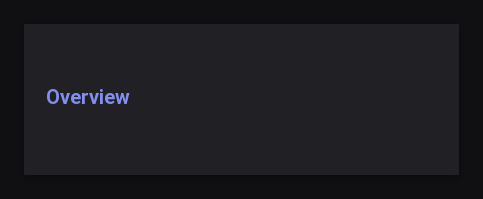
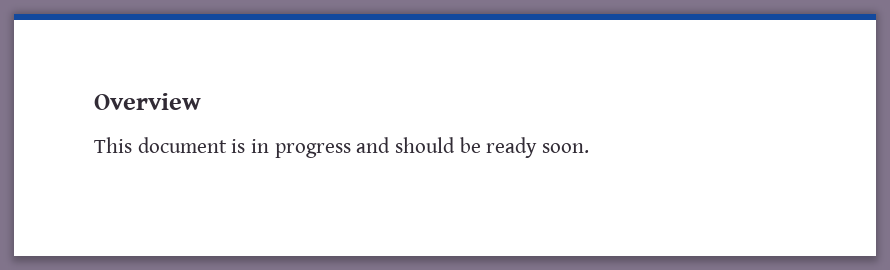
+ This document is in progress and should be ready soon.

